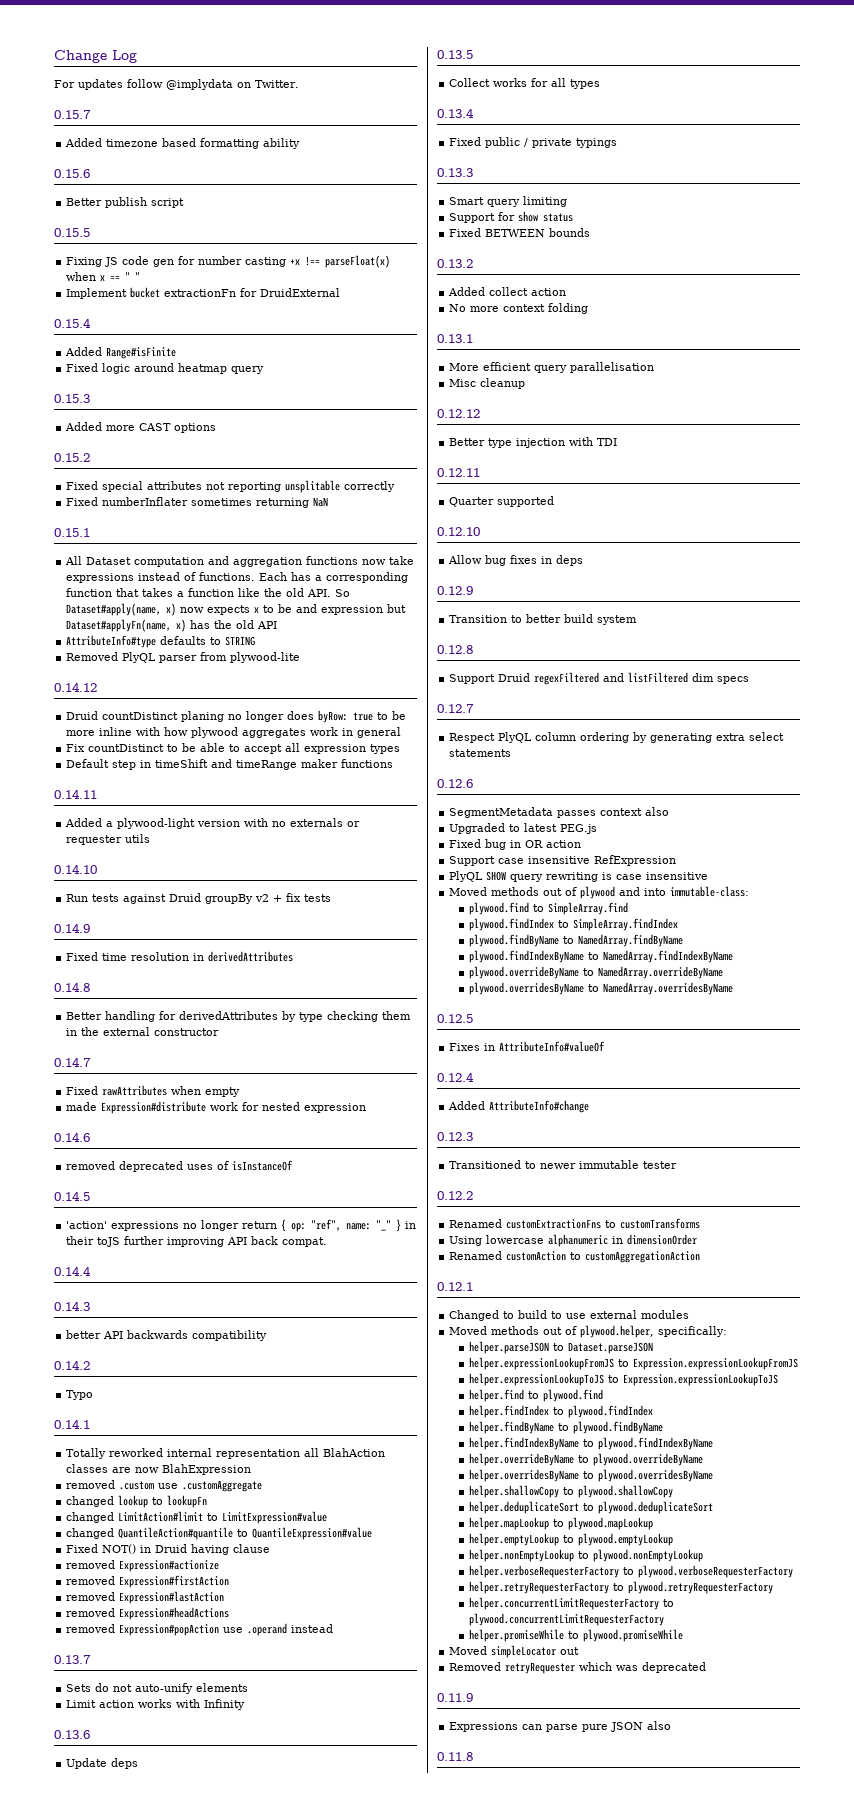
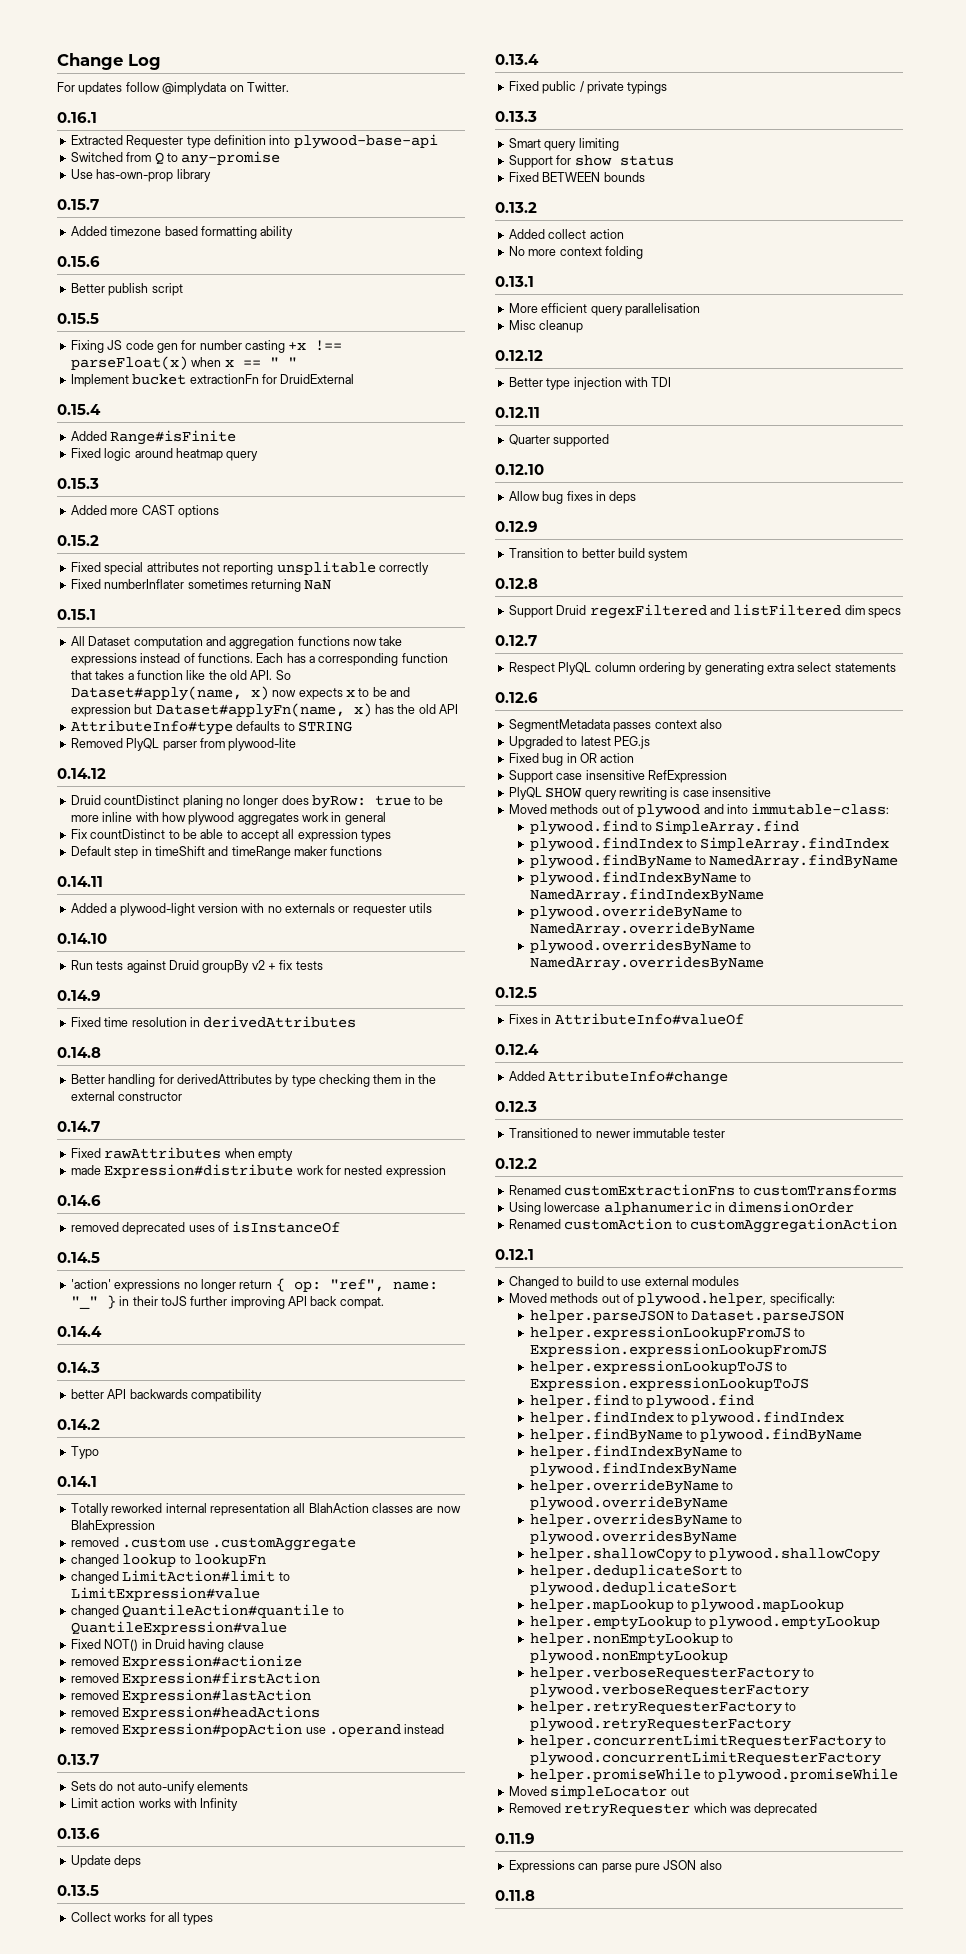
+ 0.16.1
+ Extracted Requester type definition into plywood-base-api
+ Switched from Q to any-promise
+ Use has-own-prop library

